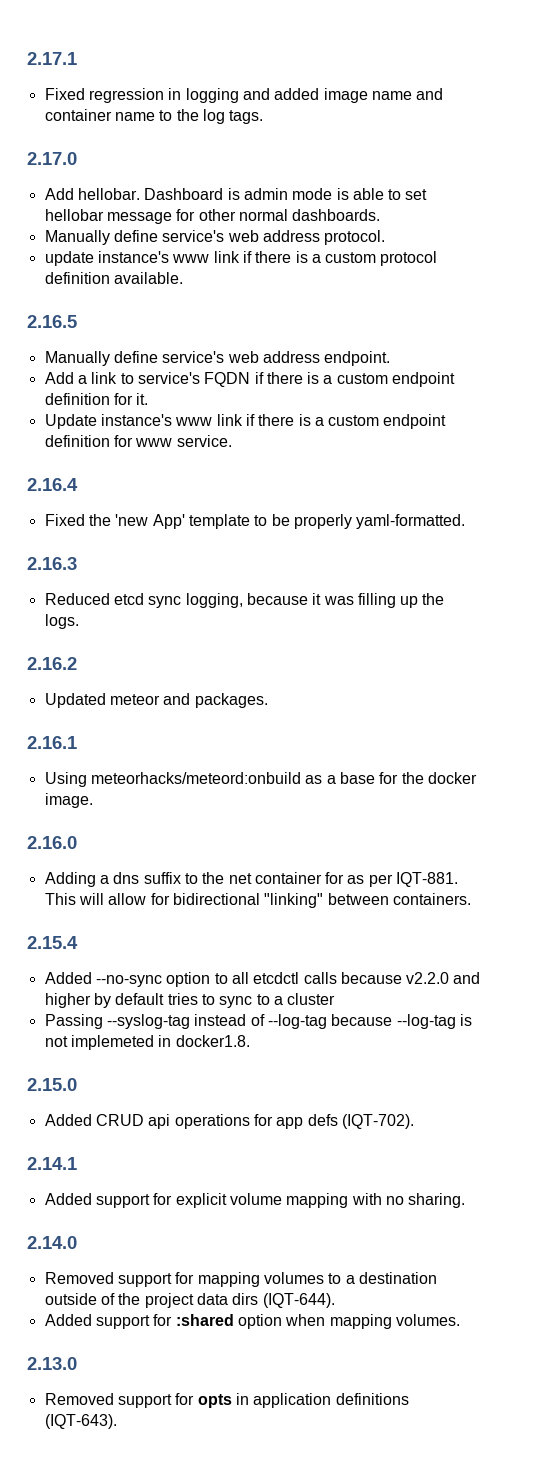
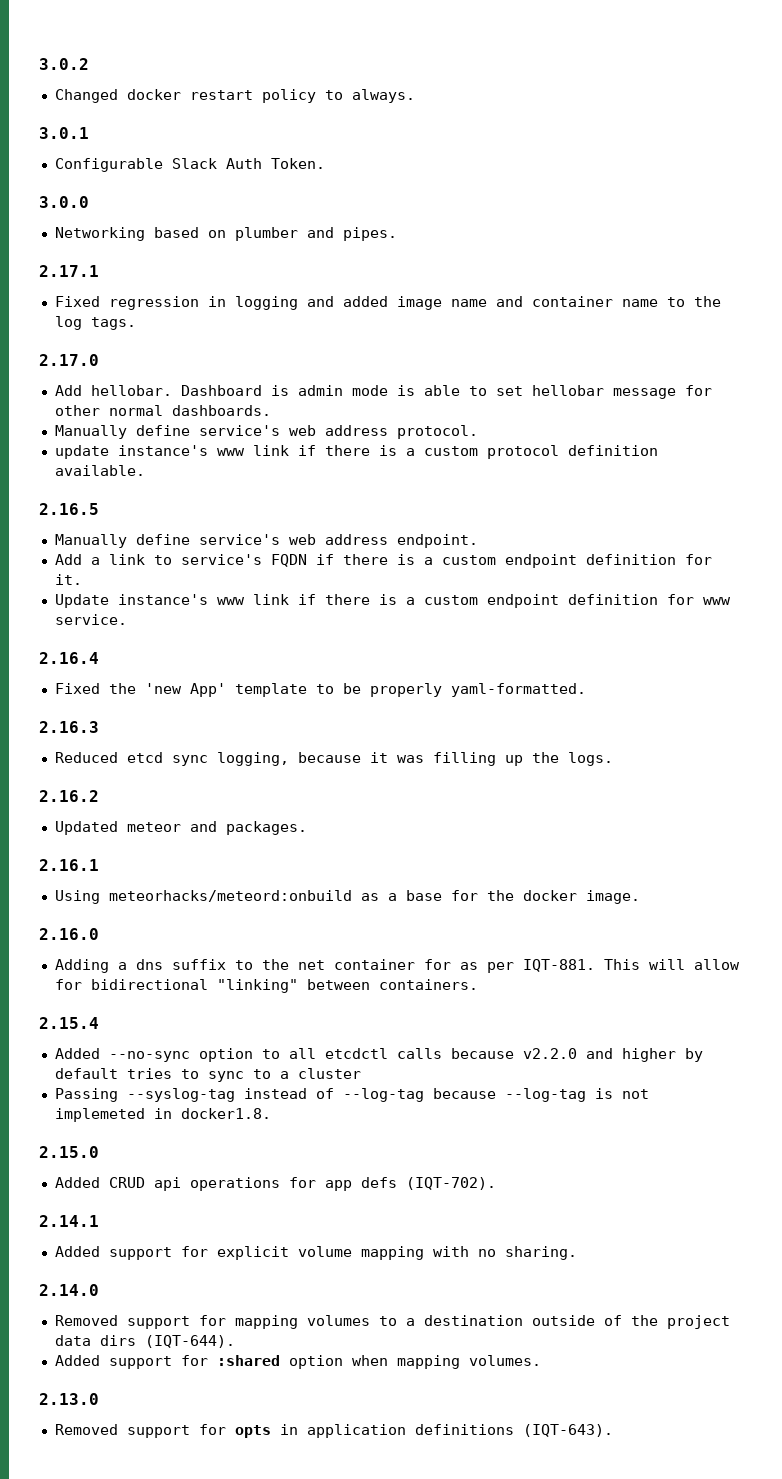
+ 3.0.2
+ Changed docker restart policy to always.
+ 3.0.1
+ Configurable Slack Auth Token.
+ 3.0.0
+ Networking based on plumber and pipes.

